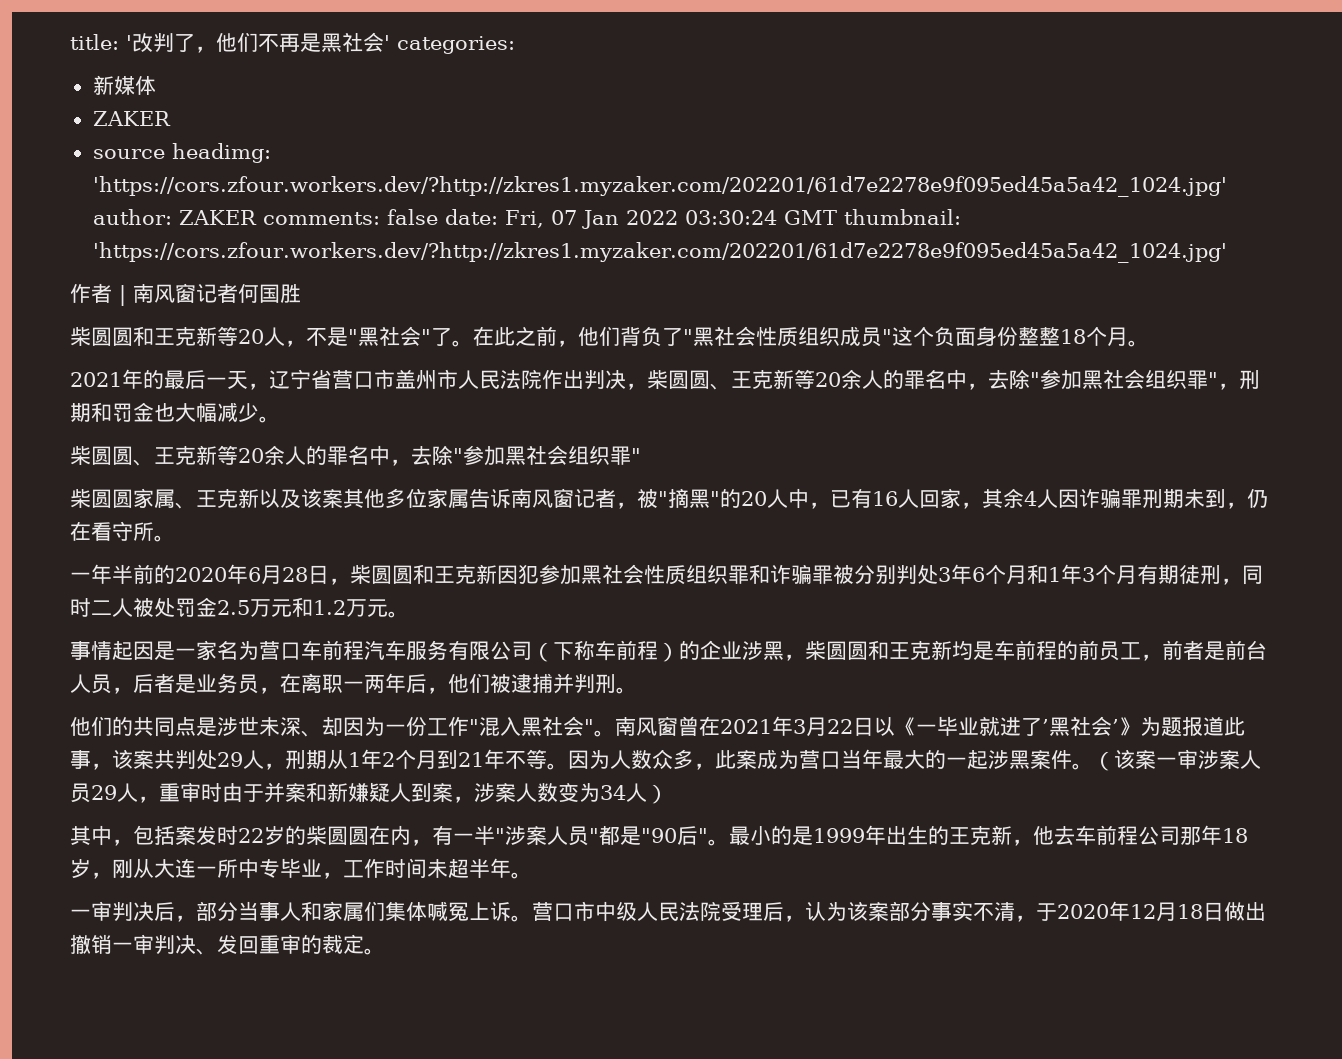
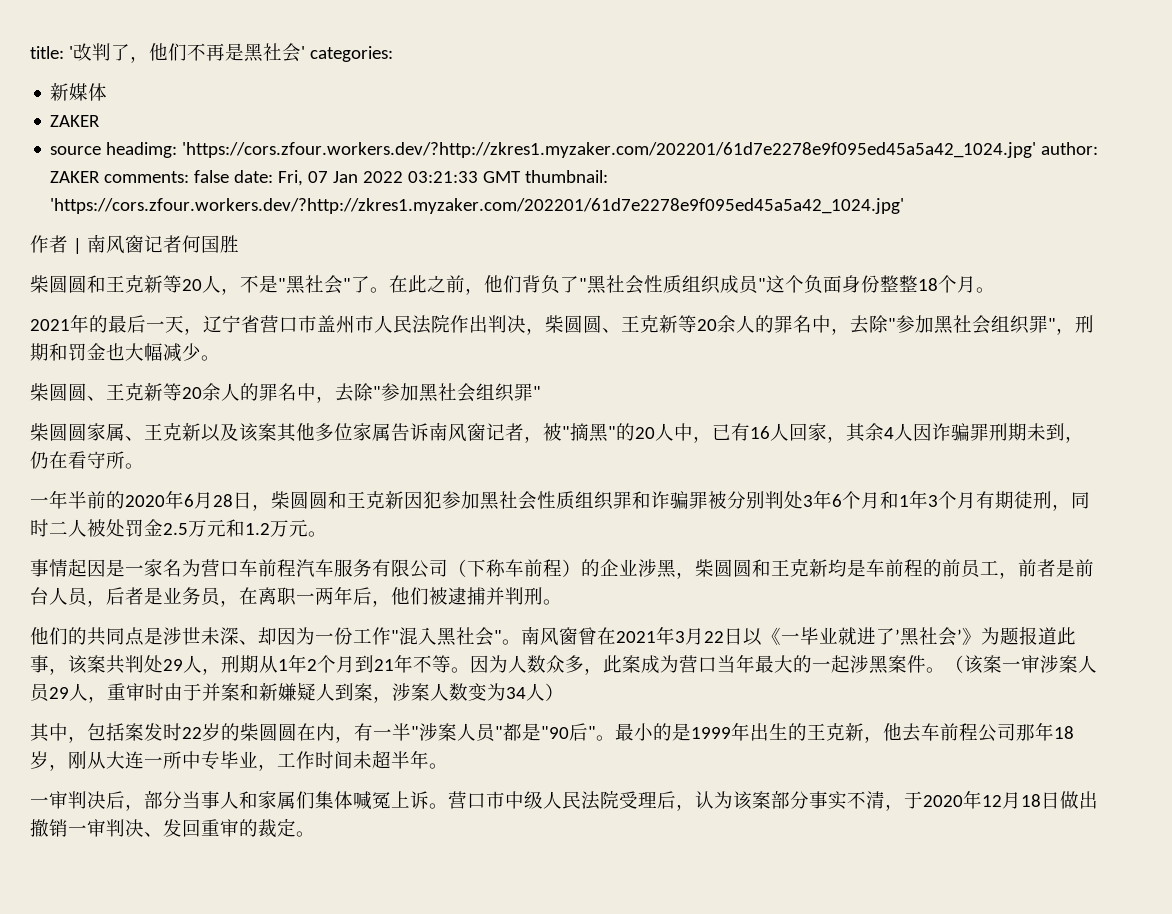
- source headimg: 'https://cors.zfour.workers.dev/?http://zkres1.myzaker.com/202201/61d7e2278e9f095ed45a5a42_1024.jpg' author: ZAKER comments: false date: Fri, 07 Jan 2022 03:30:24 GMT thumbnail: 'https://cors.zfour.workers.dev/?http://zkres1.myzaker.com/202201/61d7e2278e9f095ed45a5a42_1024.jpg'
+ source headimg: 'https://cors.zfour.workers.dev/?http://zkres1.myzaker.com/202201/61d7e2278e9f095ed45a5a42_1024.jpg' author: ZAKER comments: false date: Fri, 07 Jan 2022 03:21:33 GMT thumbnail: 'https://cors.zfour.workers.dev/?http://zkres1.myzaker.com/202201/61d7e2278e9f095ed45a5a42_1024.jpg'

